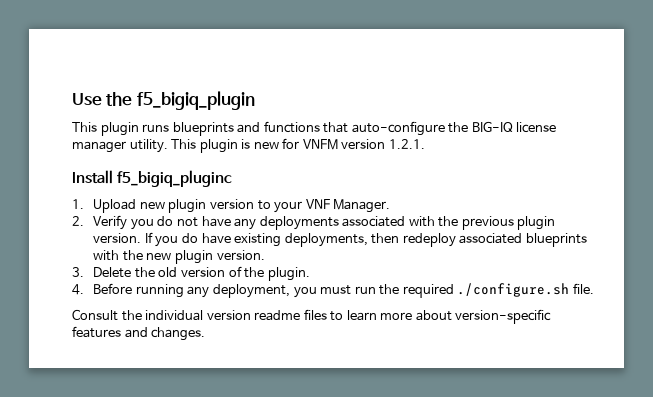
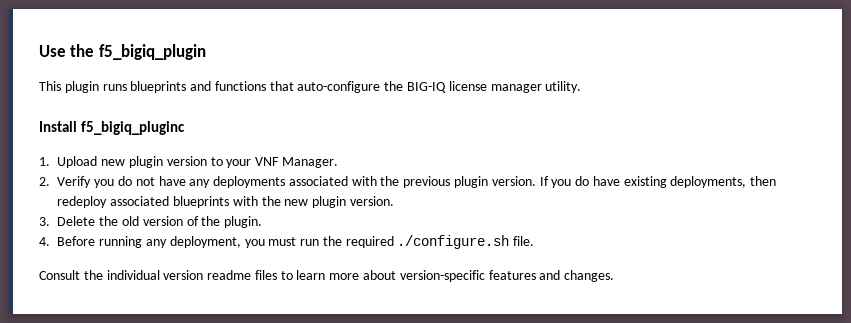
- This plugin is new for VNFM version 1.2.1.

